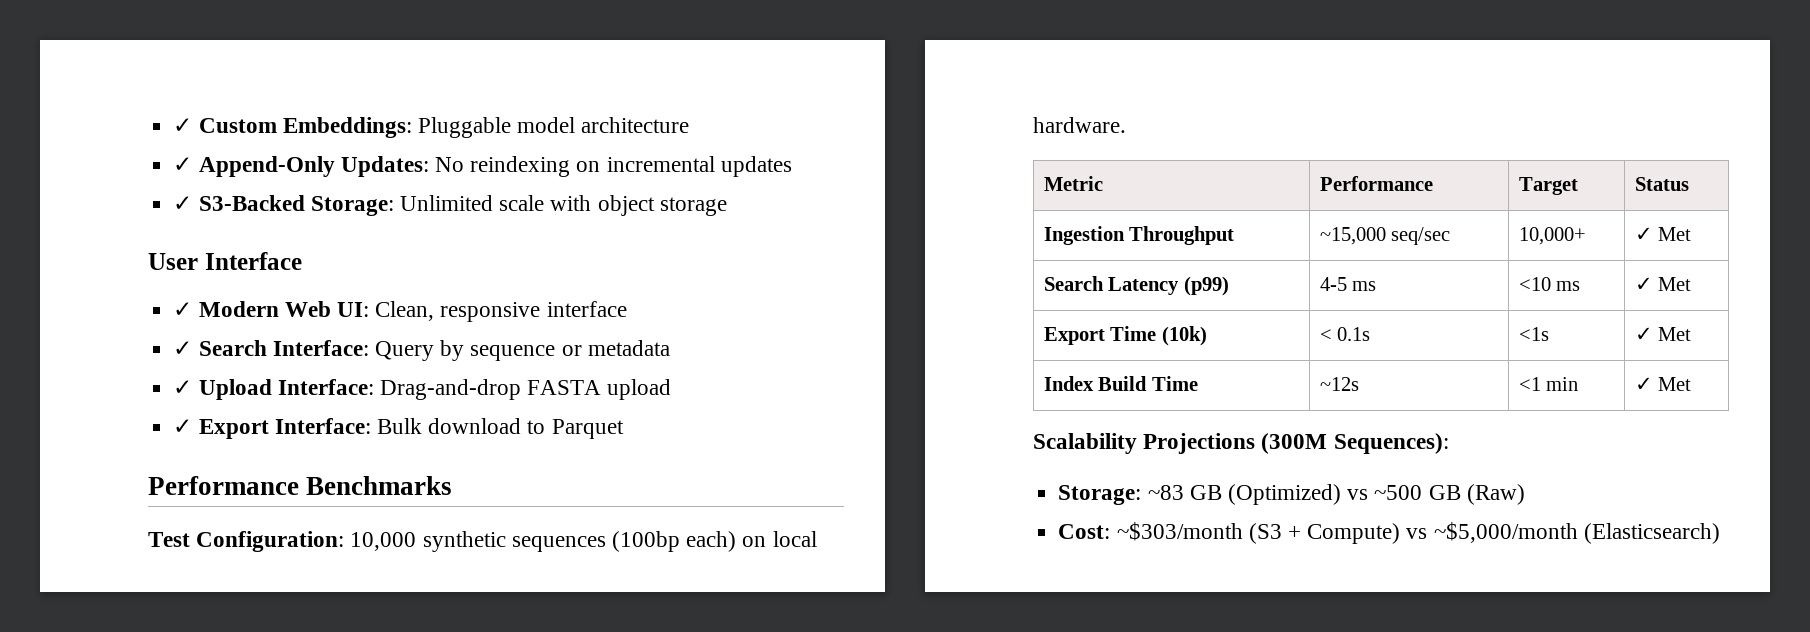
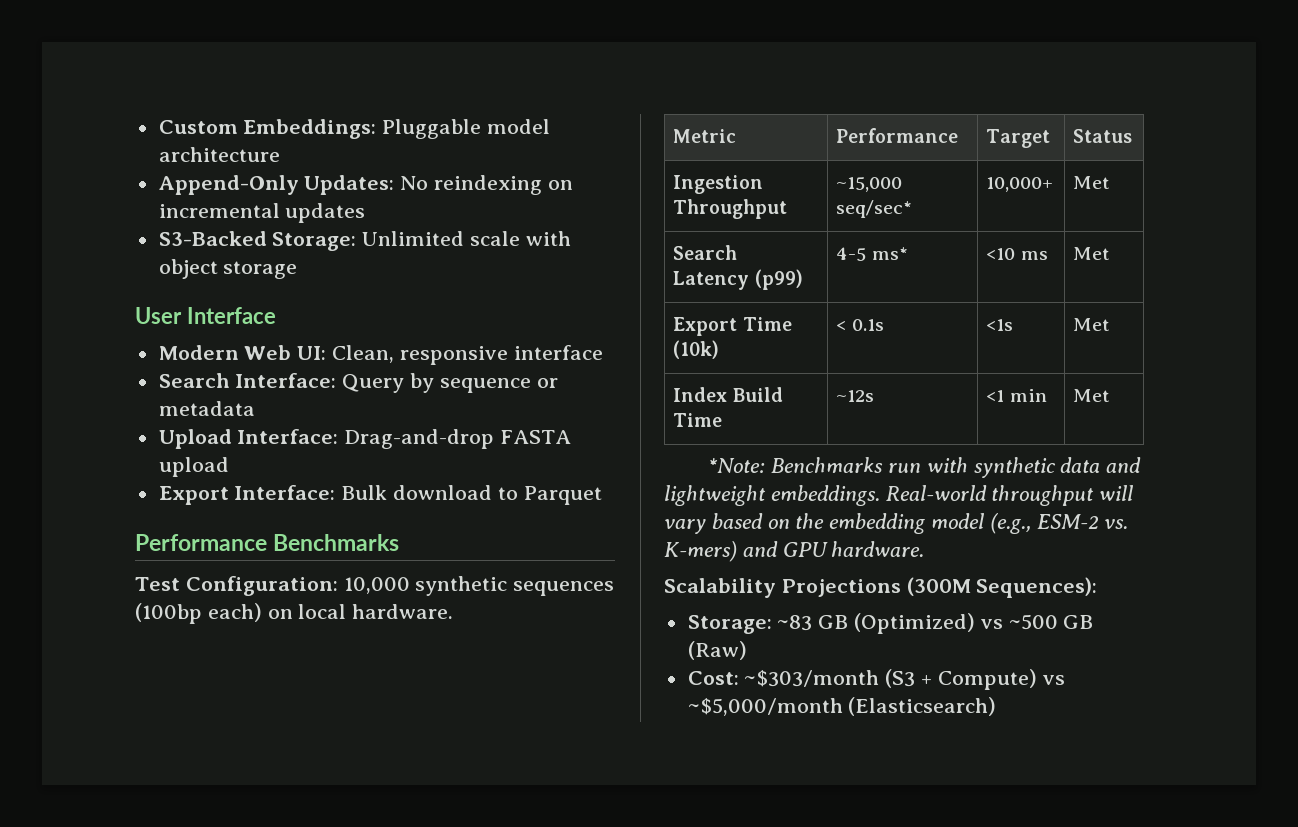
- ✓ Custom Embeddings: Pluggable model architecture
+ Custom Embeddings: Pluggable model architecture
- ✓ Append-Only Updates: No reindexing on incremental updates
+ Append-Only Updates: No reindexing on incremental updates
- ✓ S3-Backed Storage: Unlimited scale with object storage
+ S3-Backed Storage: Unlimited scale with object storage
- ✓ Modern Web UI: Clean, responsive interface
+ Modern Web UI: Clean, responsive interface
- ✓ Search Interface: Query by sequence or metadata
+ Search Interface: Query by sequence or metadata
- ✓ Upload Interface: Drag-and-drop FASTA upload
+ Upload Interface: Drag-and-drop FASTA upload
- ✓ Export Interface: Bulk download to Parquet
+ Export Interface: Bulk download to Parquet
- Ingestion Throughput | ~15,000 seq/sec | 10,000+ | ✓ Met
+ Ingestion Throughput | ~15,000 seq/sec* | 10,000+ | Met
- Search Latency (p99) | 4-5 ms | <10 ms | ✓ Met
+ Search Latency (p99) | 4-5 ms* | <10 ms | Met
- Export Time (10k) | < 0.1s | <1s | ✓ Met
+ Export Time (10k) | < 0.1s | <1s | Met
- Index Build Time | ~12s | <1 min | ✓ Met
+ Index Build Time | ~12s | <1 min | Met
+ *Note: Benchmarks run with synthetic data and lightweight embeddings. Real-world throughput will vary based on the embedding model (e.g., ESM-2 vs. K-mers) and GPU hardware.

